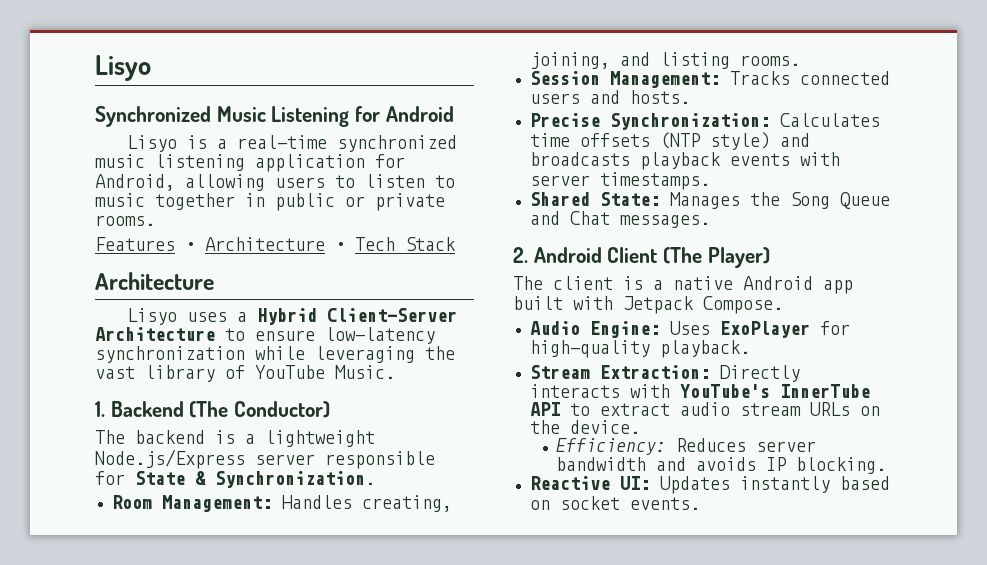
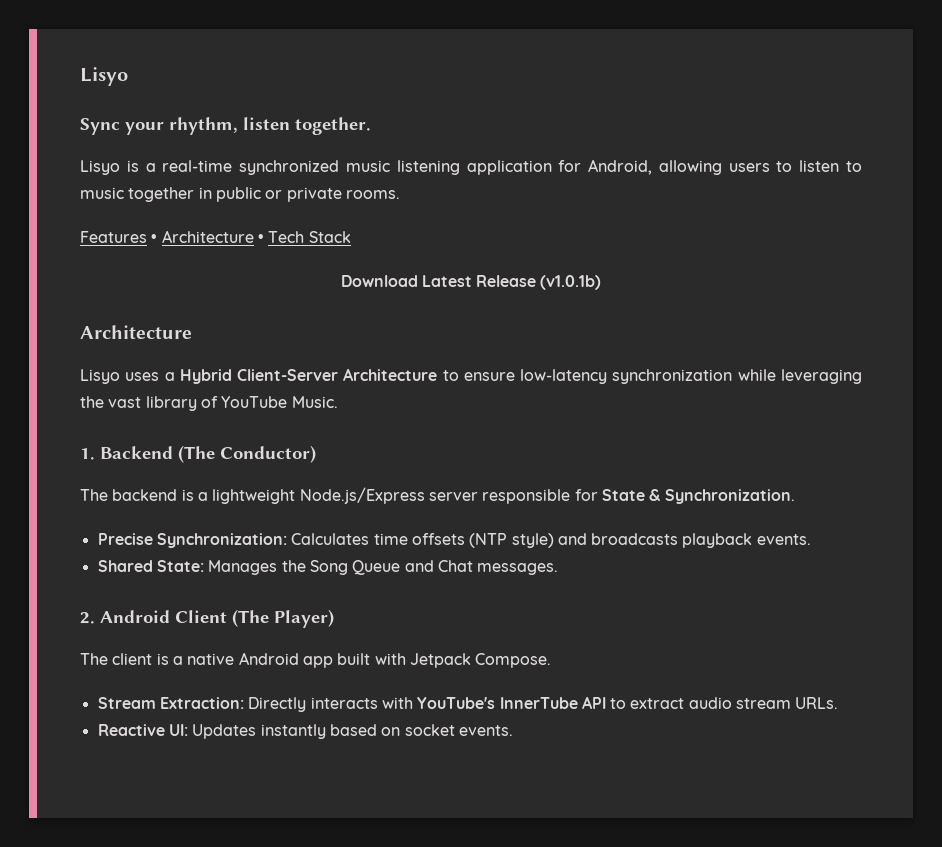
- Synchronized Music Listening for Android
+ Sync your rhythm, listen together.
+ Download Latest Release (v1.0.1b)
- Room Management: Handles creating, joining, and listing rooms.
- Session Management: Tracks connected users and hosts.
- Precise Synchronization: Calculates time offsets (NTP style) and broadcasts playback events with server timestamps.
+ Precise Synchronization: Calculates time offsets (NTP style) and broadcasts playback events.
- Audio Engine: Uses ExoPlayer for high-quality playback.
- Stream Extraction: Directly interacts with YouTube's InnerTube API to extract audio stream URLs on the device.
- Efficiency: Reduces server bandwidth and avoids IP blocking.
+ Stream Extraction: Directly interacts with YouTube's InnerTube API to extract audio stream URLs.

